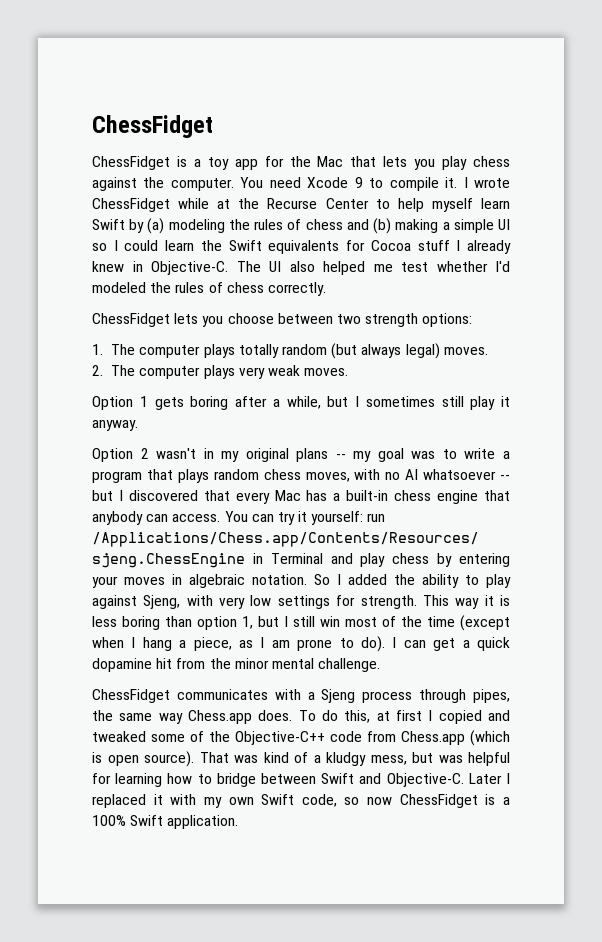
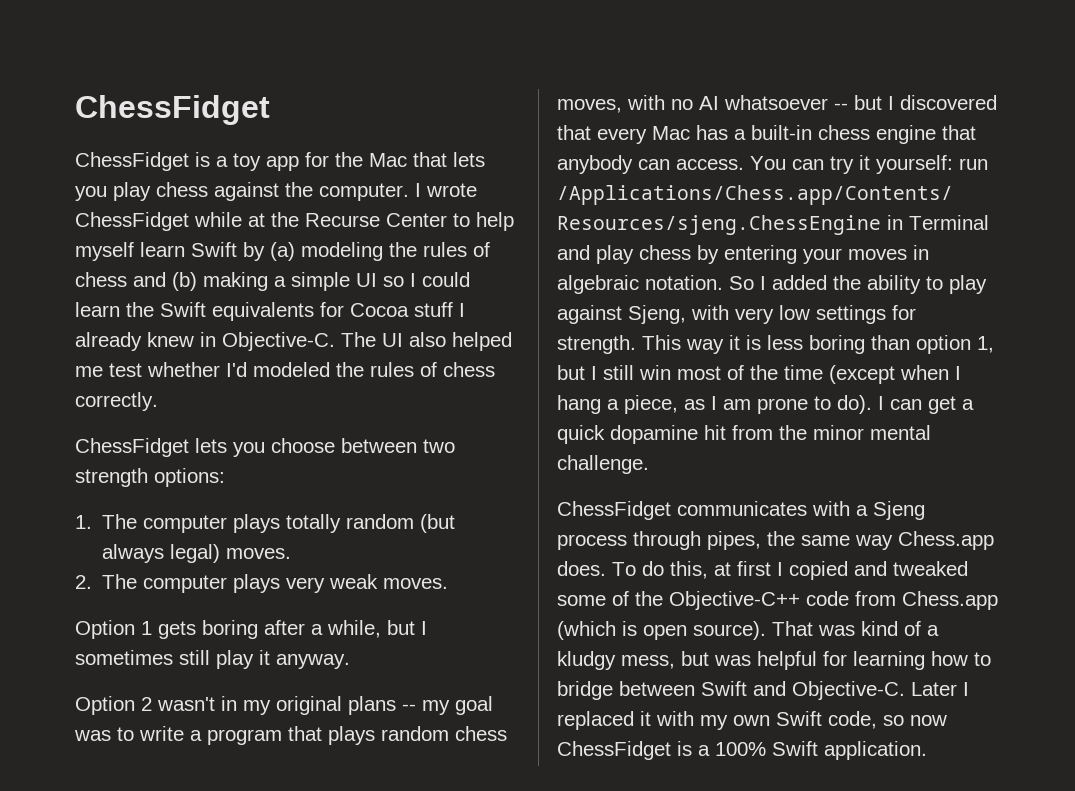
- You need Xcode 9 to compile it.

